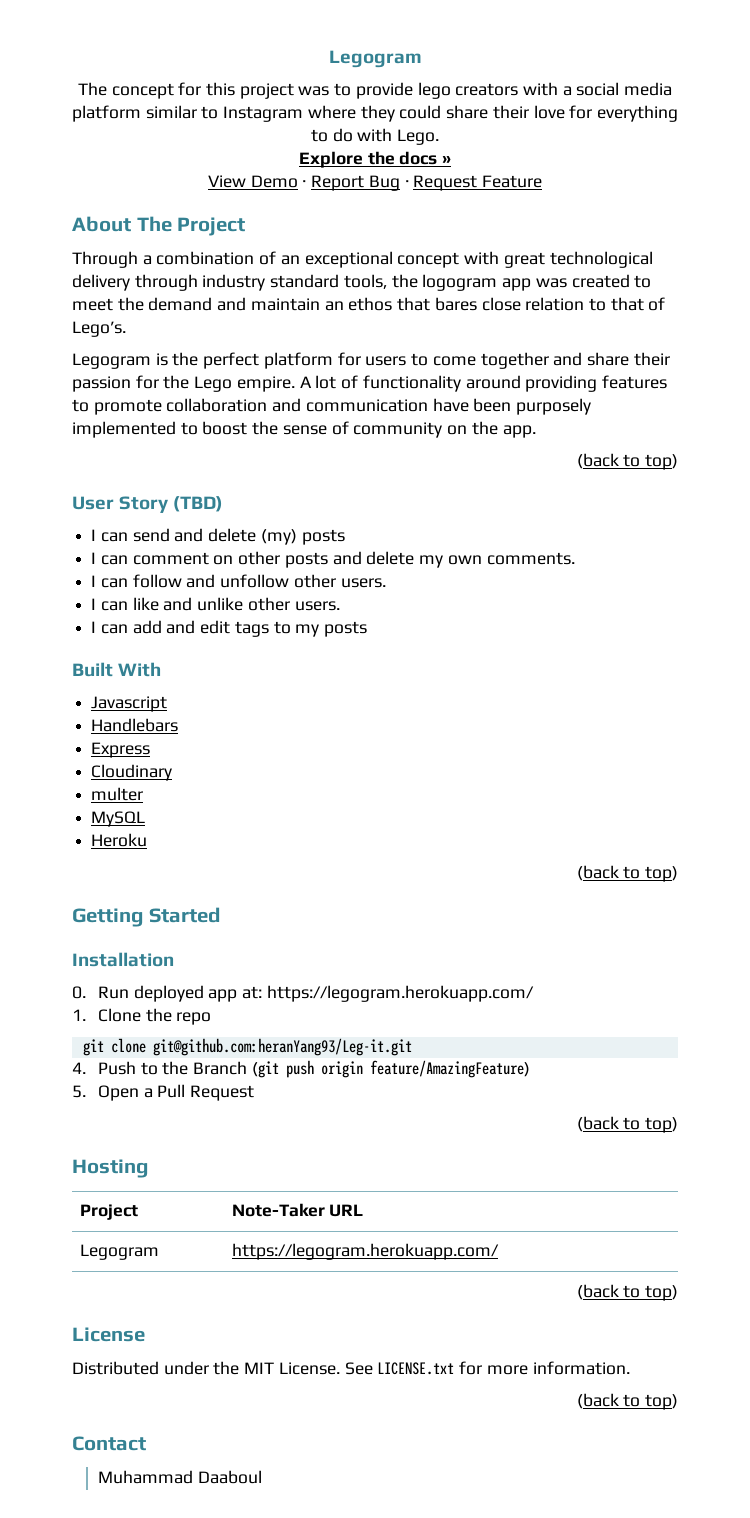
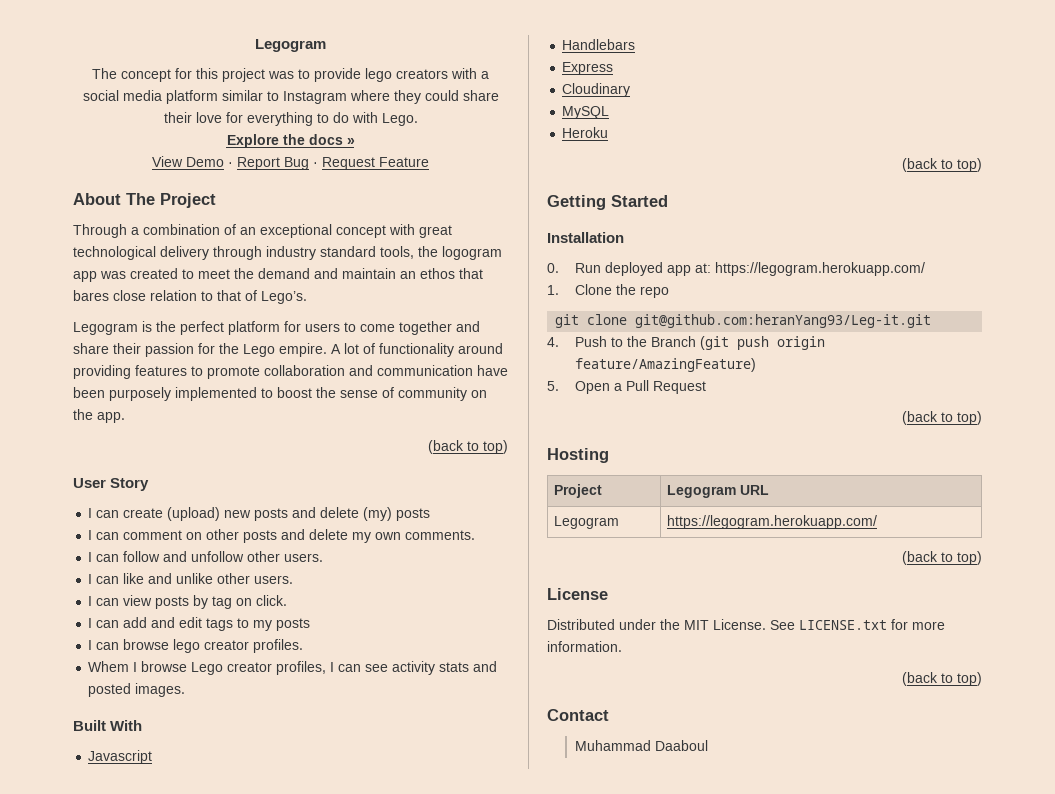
- User Story (TBD)
- I can send and delete (my) posts
+ User Story
+ I can create (upload) new posts and delete (my) posts
+ I can view posts by tag on click.
+ I can browse lego creator profiles.
+ Whem I browse Lego creator profiles, I can see activity stats and posted images.
- multer
- Project | Note-Taker URL
+ Project | Legogram URL

